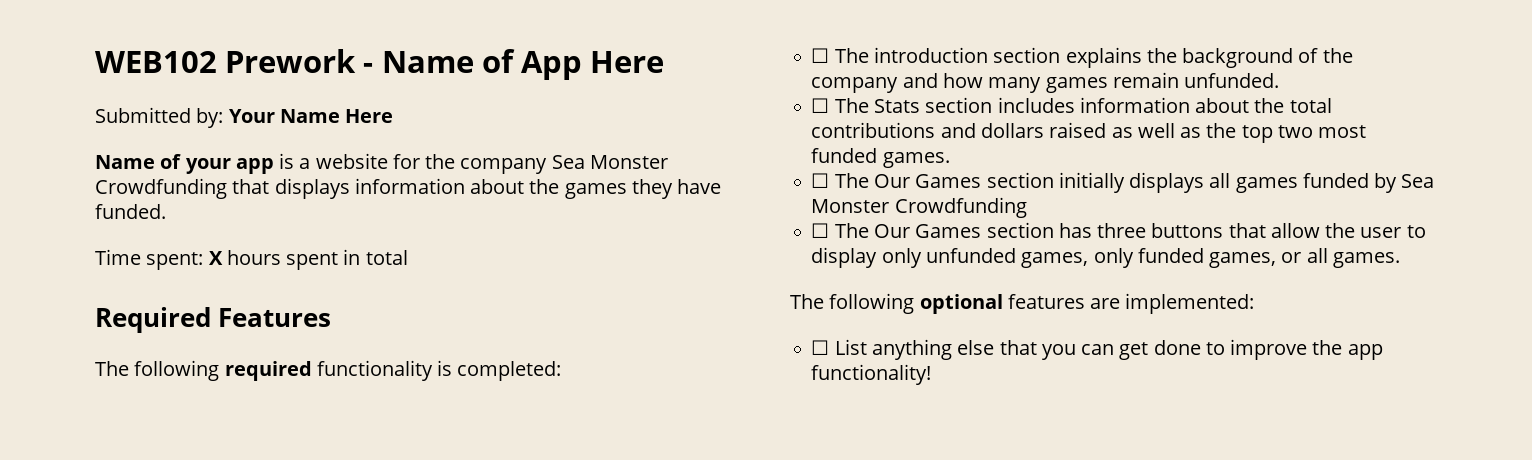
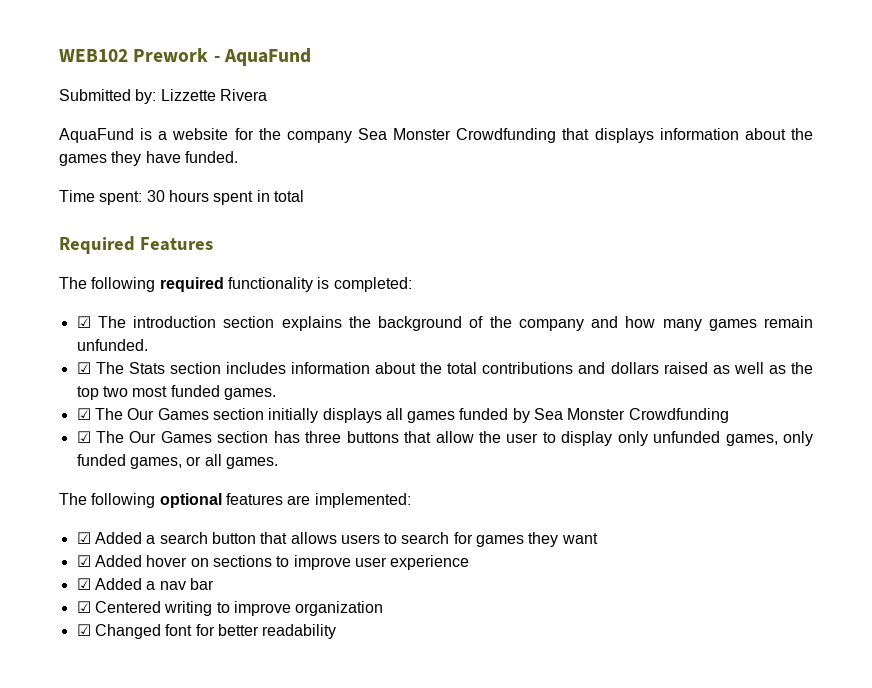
- WEB102 Prework - Name of App Here
- Submitted by: Your Name Here
- Name of your app is a website for the company Sea Monster Crowdfunding that displays information about the games they have funded.
+ WEB102 Prework - AquaFund
+ Submitted by: Lizzette Rivera
+ AquaFund is a website for the company Sea Monster Crowdfunding that displays information about the games they have funded.
- Time spent: X hours spent in total
+ Time spent: 30 hours spent in total
- ☐ The introduction section explains the background of the company and how many games remain unfunded.
+ ☑ The introduction section explains the background of the company and how many games remain unfunded.
- ☐ The Stats section includes information about the total contributions and dollars raised as well as the top two most funded games.
+ ☑ The Stats section includes information about the total contributions and dollars raised as well as the top two most funded games.
- ☐ The Our Games section initially displays all games funded by Sea Monster Crowdfunding
+ ☑ The Our Games section initially displays all games funded by Sea Monster Crowdfunding
- ☐ The Our Games section has three buttons that allow the user to display only unfunded games, only funded games, or all games.
+ ☑ The Our Games section has three buttons that allow the user to display only unfunded games, only funded games, or all games.
- ☐ List anything else that you can get done to improve the app functionality!
+ ☑ Added a search button that allows users to search for games they want
+ ☑ Added hover on sections to improve user experience
+ ☑ Added a nav bar
+ ☑ Centered writing to improve organization
+ ☑ Changed font for better readability

